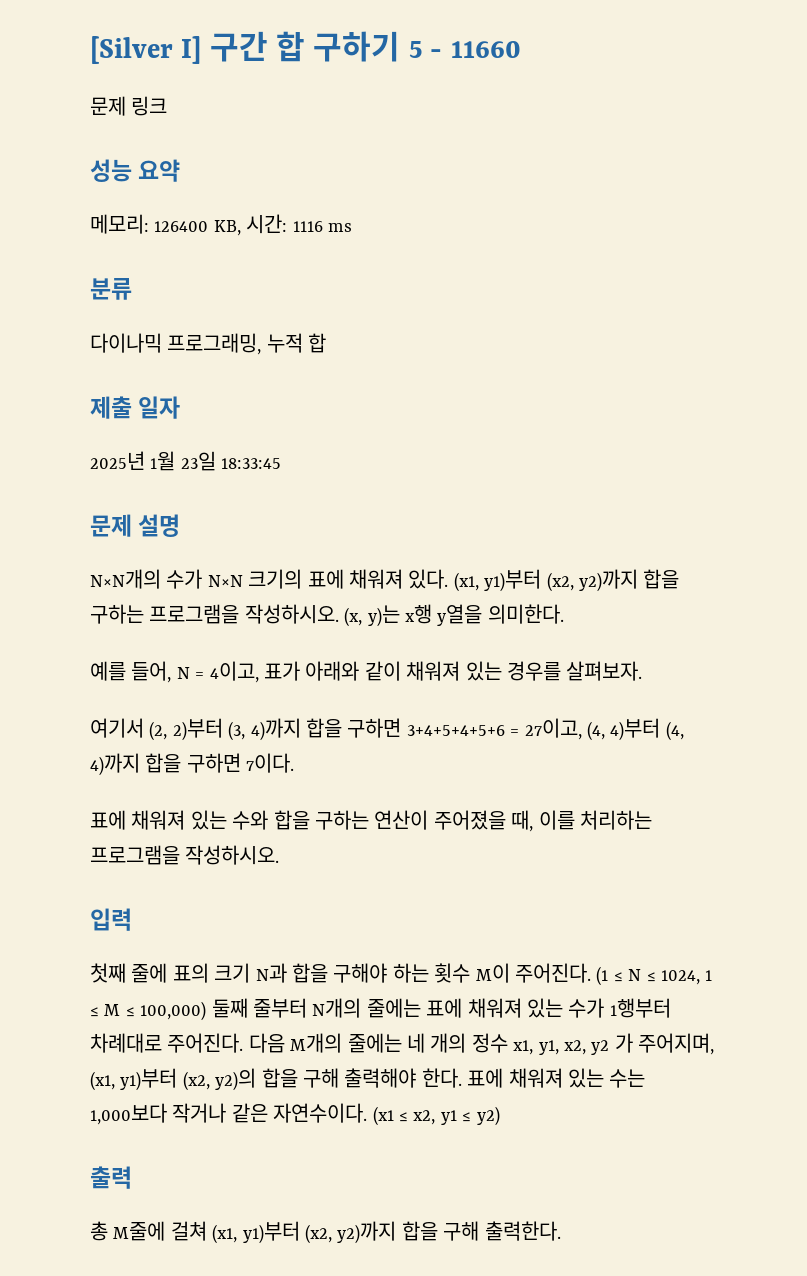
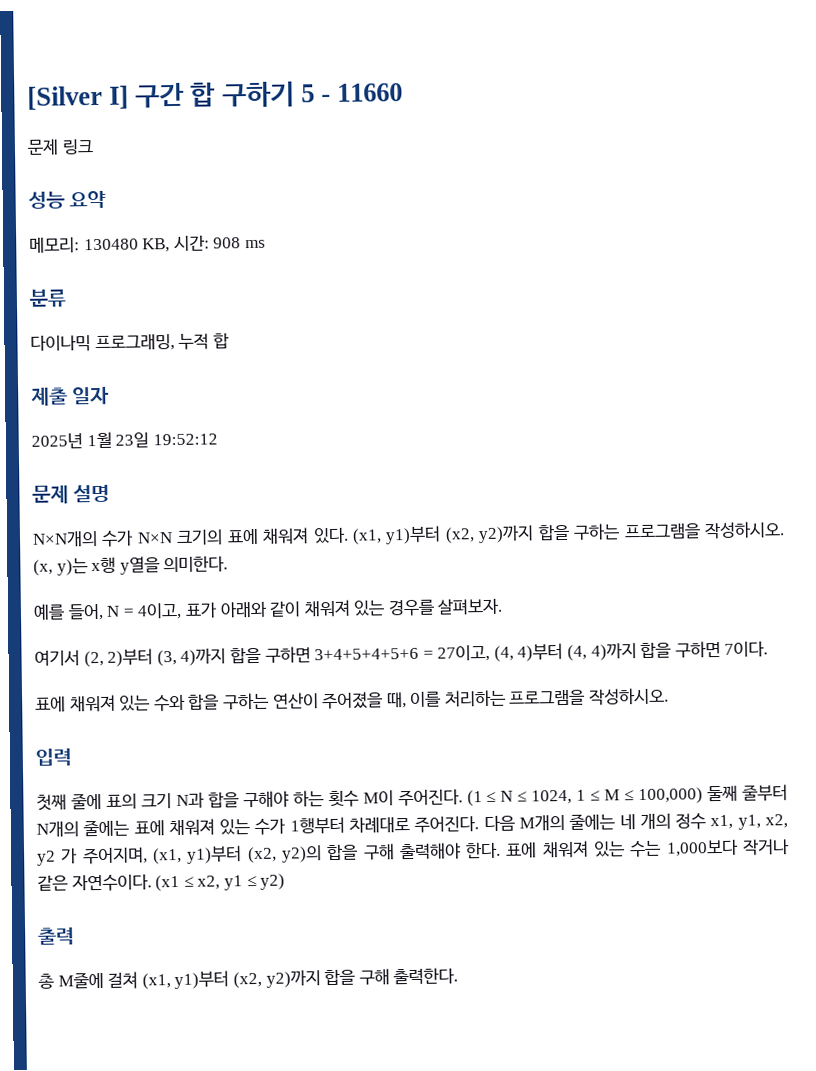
- 메모리: 126400 KB, 시간: 1116 ms
+ 메모리: 130480 KB, 시간: 908 ms
- 2025년 1월 23일 18:33:45
+ 2025년 1월 23일 19:52:12

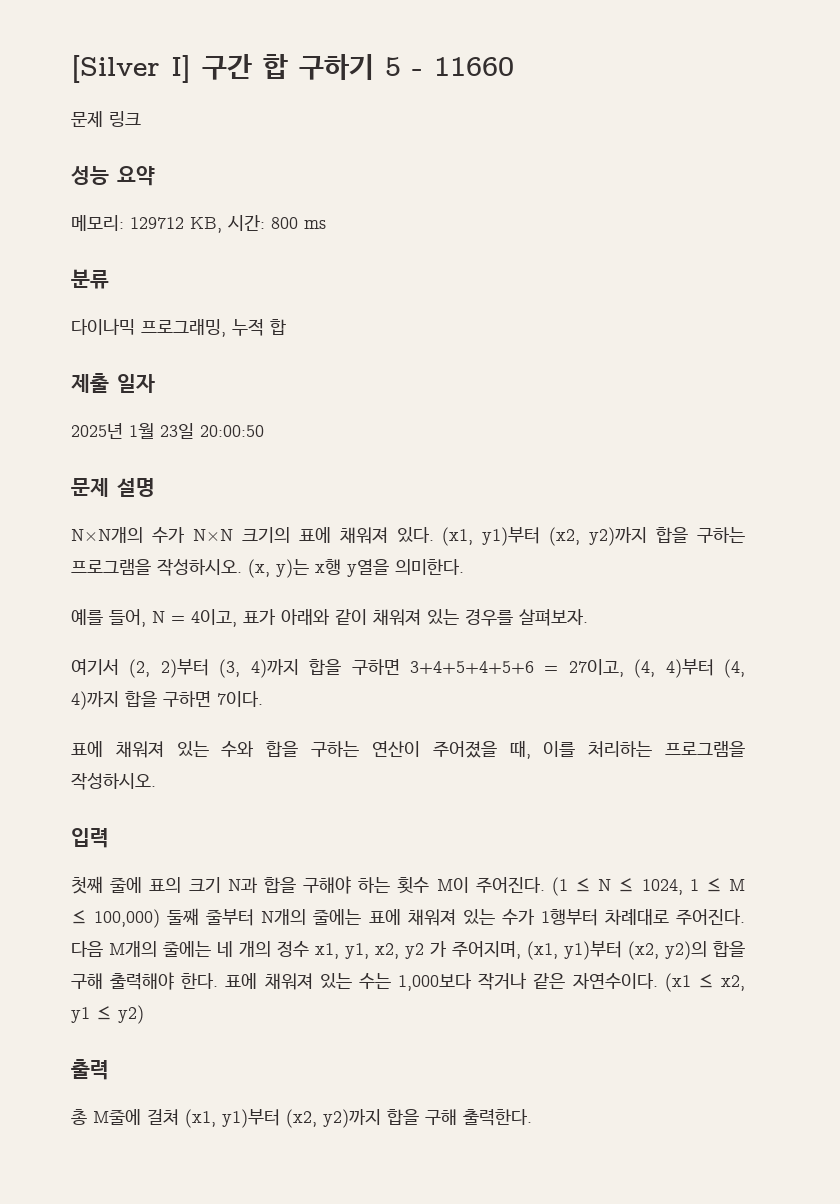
- 메모리: 130480 KB, 시간: 908 ms
+ 메모리: 129712 KB, 시간: 800 ms
- 2025년 1월 23일 19:52:12
+ 2025년 1월 23일 20:00:50

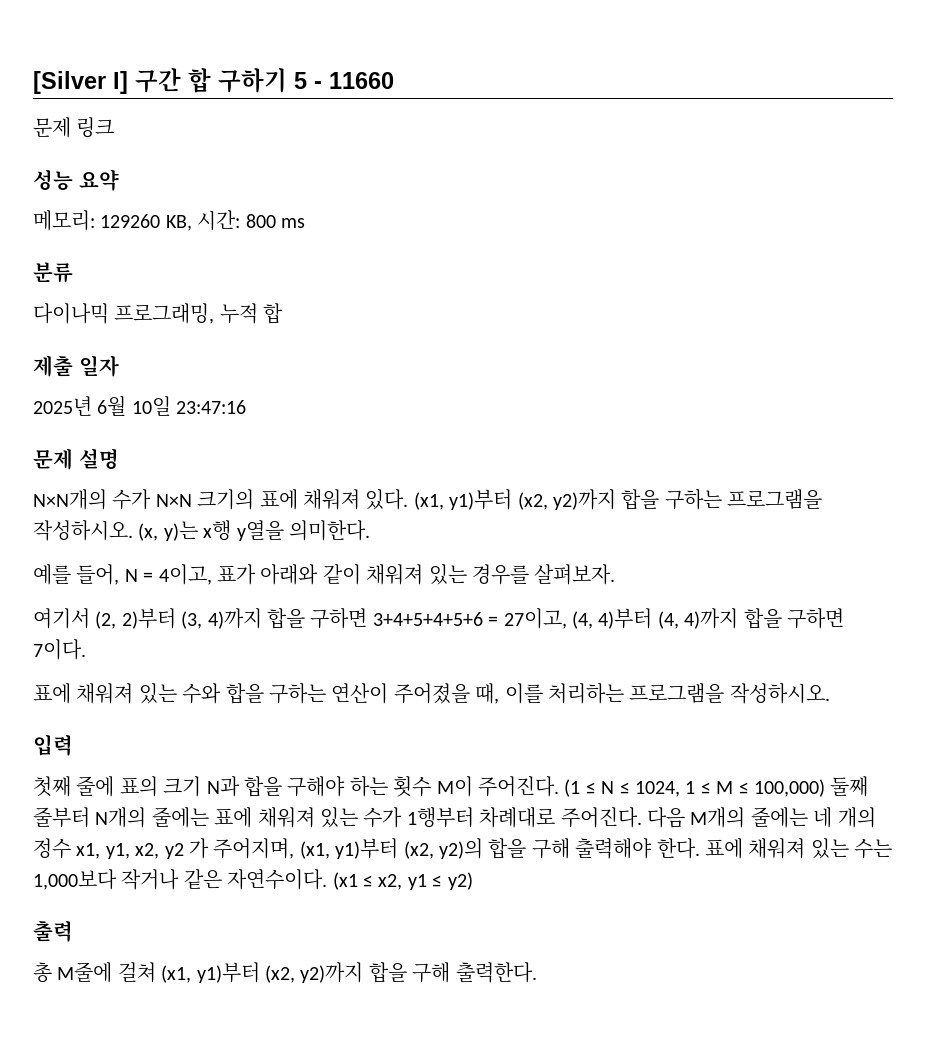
- 메모리: 129712 KB, 시간: 800 ms
+ 메모리: 129260 KB, 시간: 800 ms
- 2025년 1월 23일 20:00:50
+ 2025년 6월 10일 23:47:16

